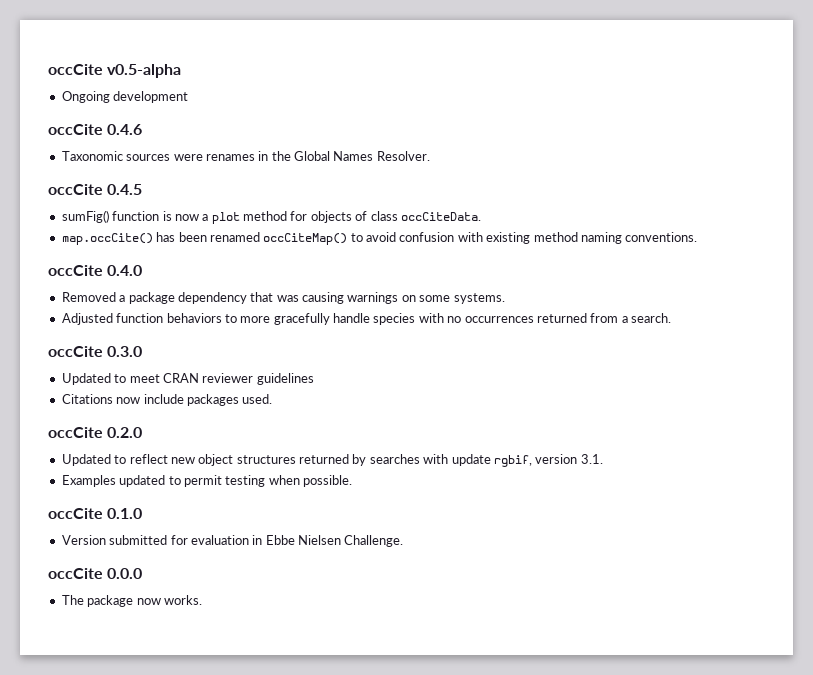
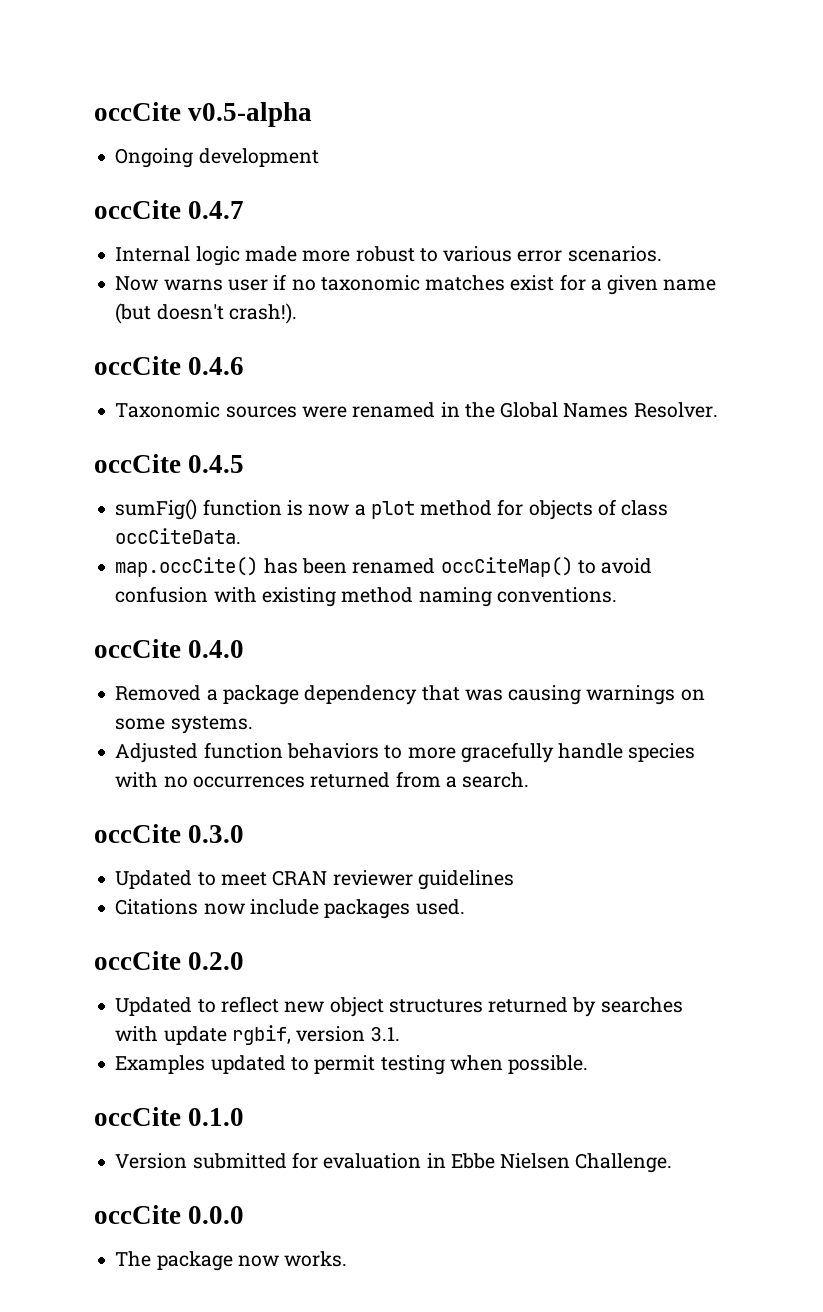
+ occCite 0.4.7
+ Internal logic made more robust to various error scenarios.
+ Now warns user if no taxonomic matches exist for a given name (but doesn't crash!).
- Taxonomic sources were renames in the Global Names Resolver.
+ Taxonomic sources were renamed in the Global Names Resolver.

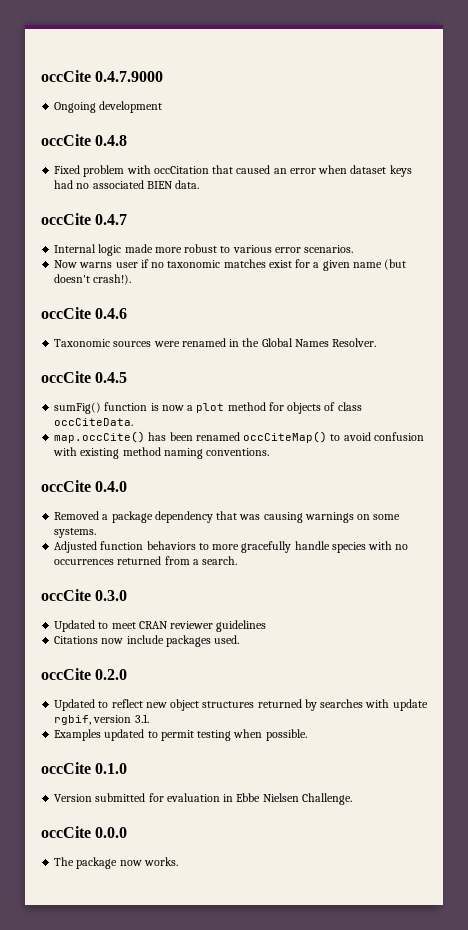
- occCite v0.5-alpha
+ occCite 0.4.7.9000
+ occCite 0.4.8
+ Fixed problem with occCitation that caused an error when dataset keys had no associated BIEN data.

